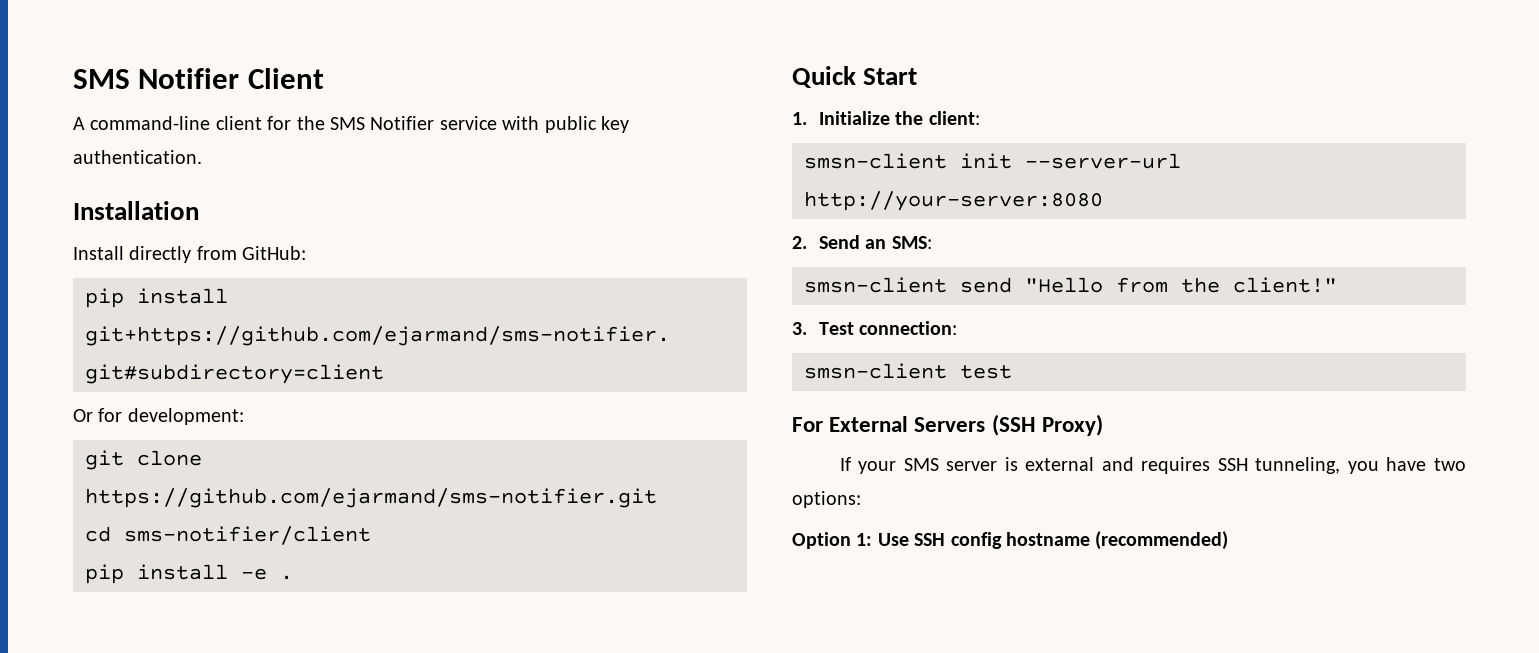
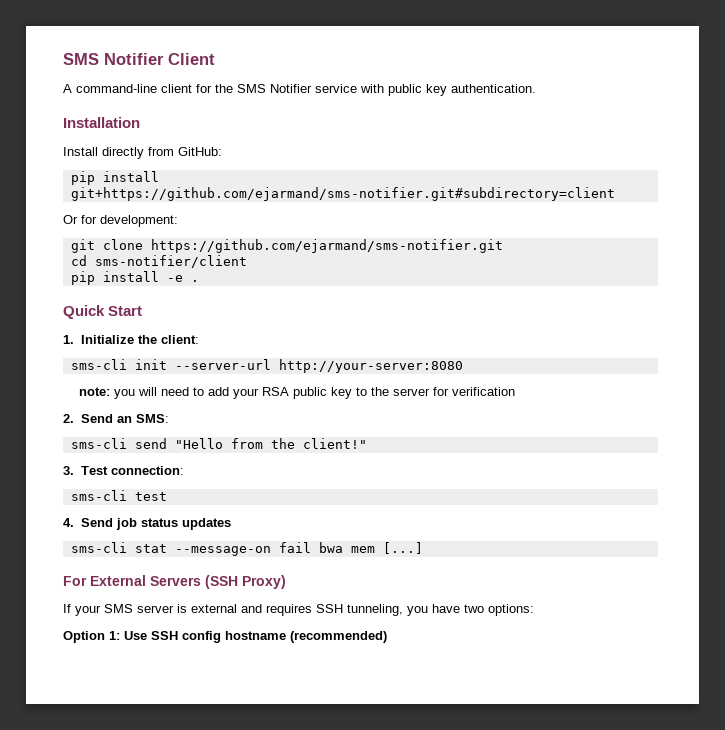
- smsn-client init --server-url http://your-server:8080
+ sms-cli init --server-url http://your-server:8080
+ note: you will need to add your RSA public key to the server for verification
- smsn-client send "Hello from the client!"
+ sms-cli send "Hello from the client!"
- smsn-client test
+ sms-cli test
+ 4. Send job status updates
+ sms-cli stat --message-on fail bwa mem [...]

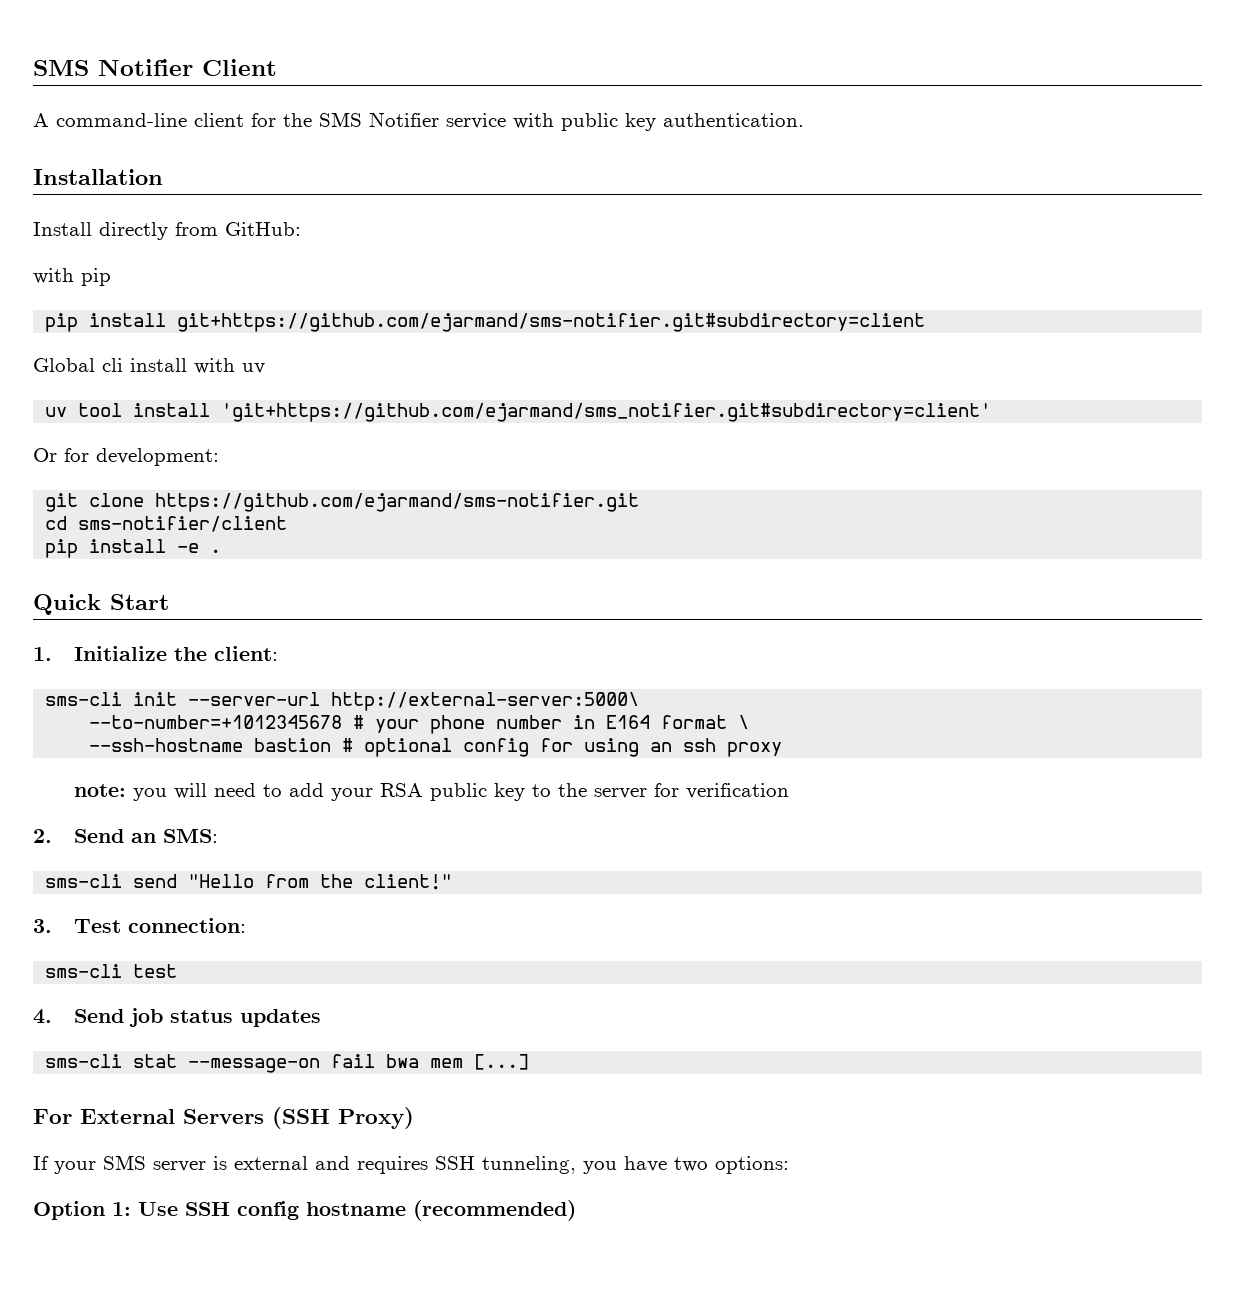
+ with pip
+ Global cli install with uv
+ uv tool install 'git+https://github.com/ejarmand/sms_notifier.git#subdirectory=client'
- sms-cli init --server-url http://your-server:8080
+ sms-cli init --server-url http://external-server:5000\
+ --to-number=+1012345678 # your phone number in E164 format \
+ --ssh-hostname bastion # optional config for using an ssh proxy

